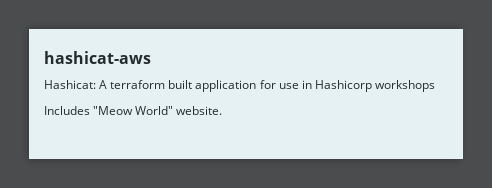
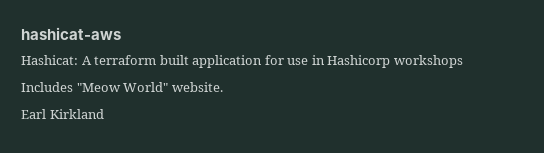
+ Earl Kirkland

